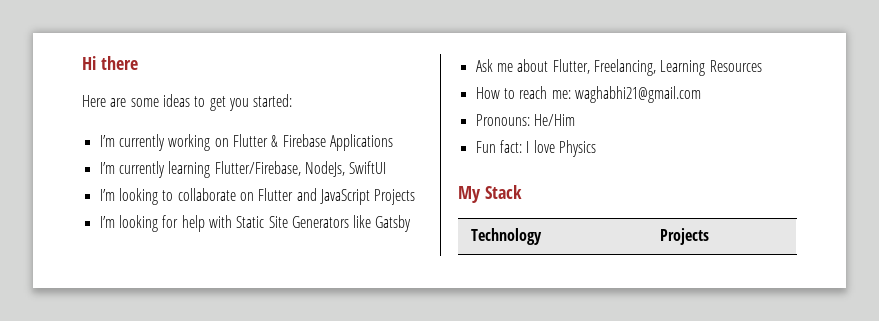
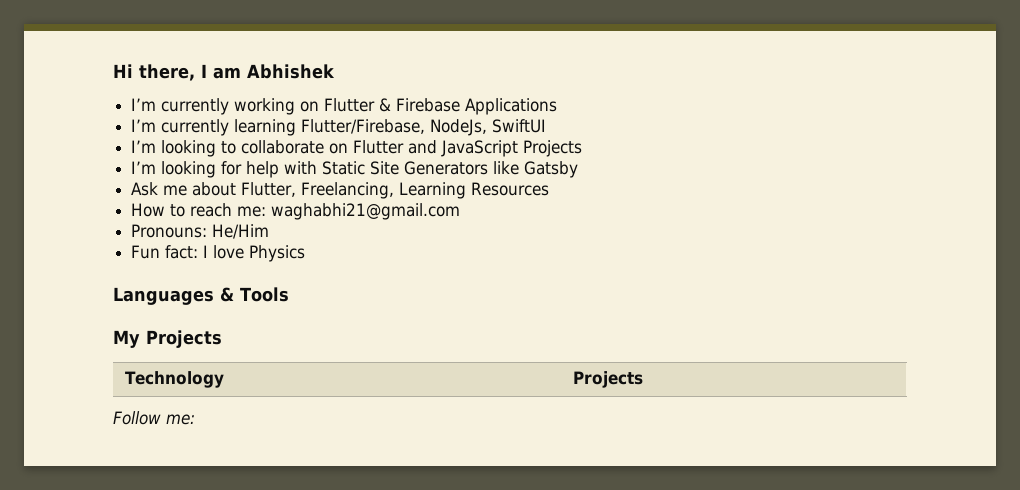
- Hi there
- Here are some ideas to get you started:
+ Hi there, I am Abhishek
+ Languages & Tools
- My Stack
+ My Projects
+ Follow me:

